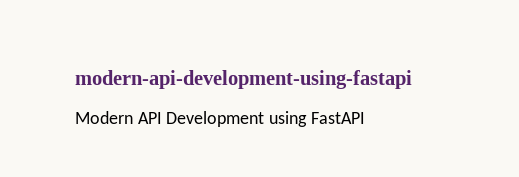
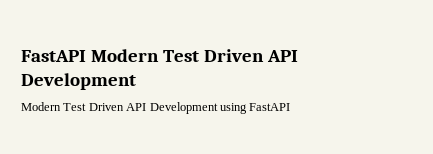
- modern-api-development-using-fastapi
- Modern API Development using FastAPI
+ FastAPI Modern Test Driven API Development
+ Modern Test Driven API Development using FastAPI

